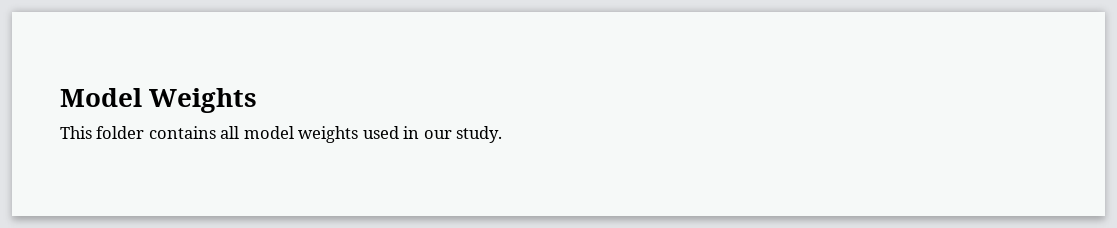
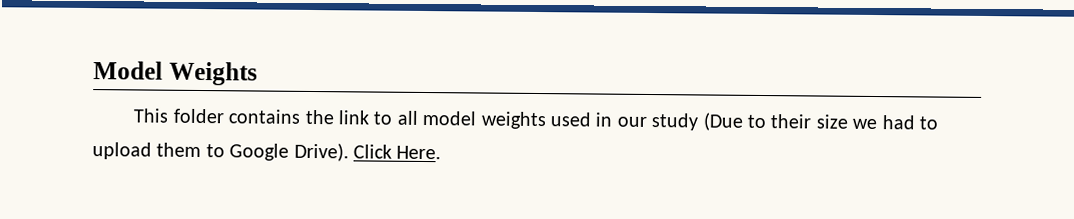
- This folder contains all model weights used in our study.
+ This folder contains the link to all model weights used in our study (Due to their size we had to upload them to Google Drive). Click Here.

